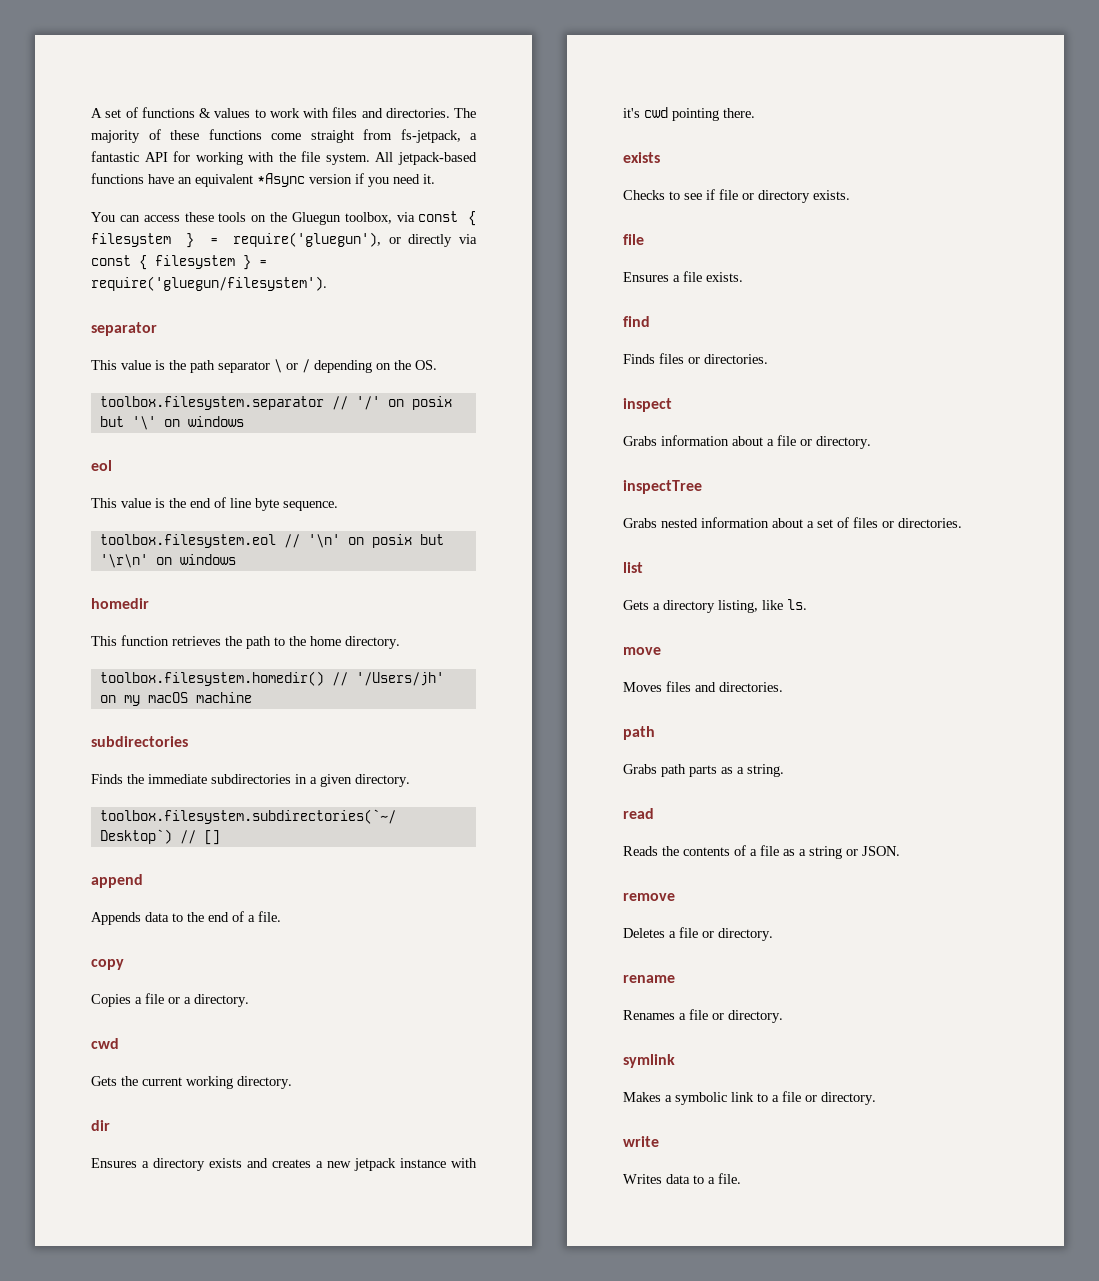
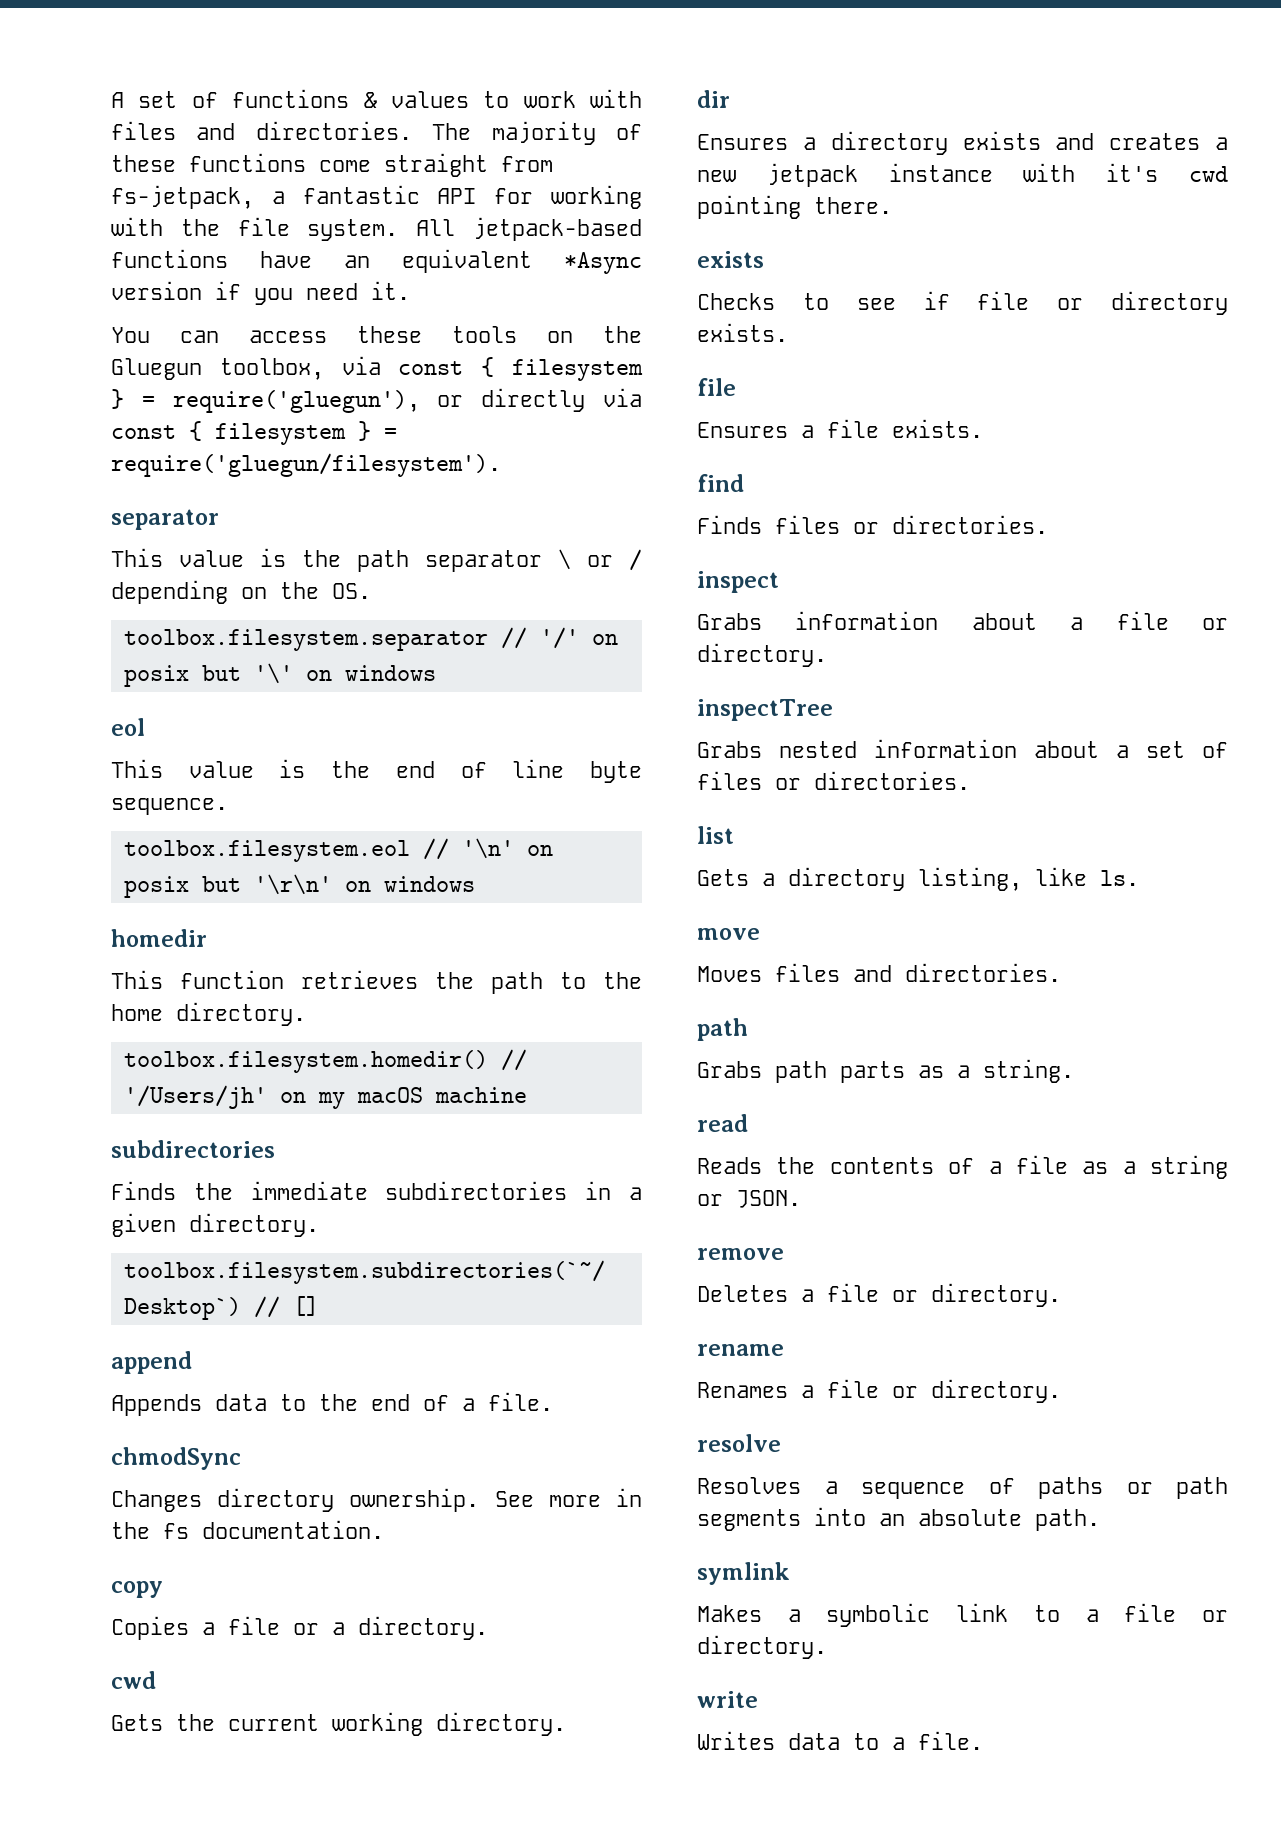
+ chmodSync
+ Changes directory ownership. See more in the fs documentation.
+ resolve
+ Resolves a sequence of paths or path segments into an absolute path.

